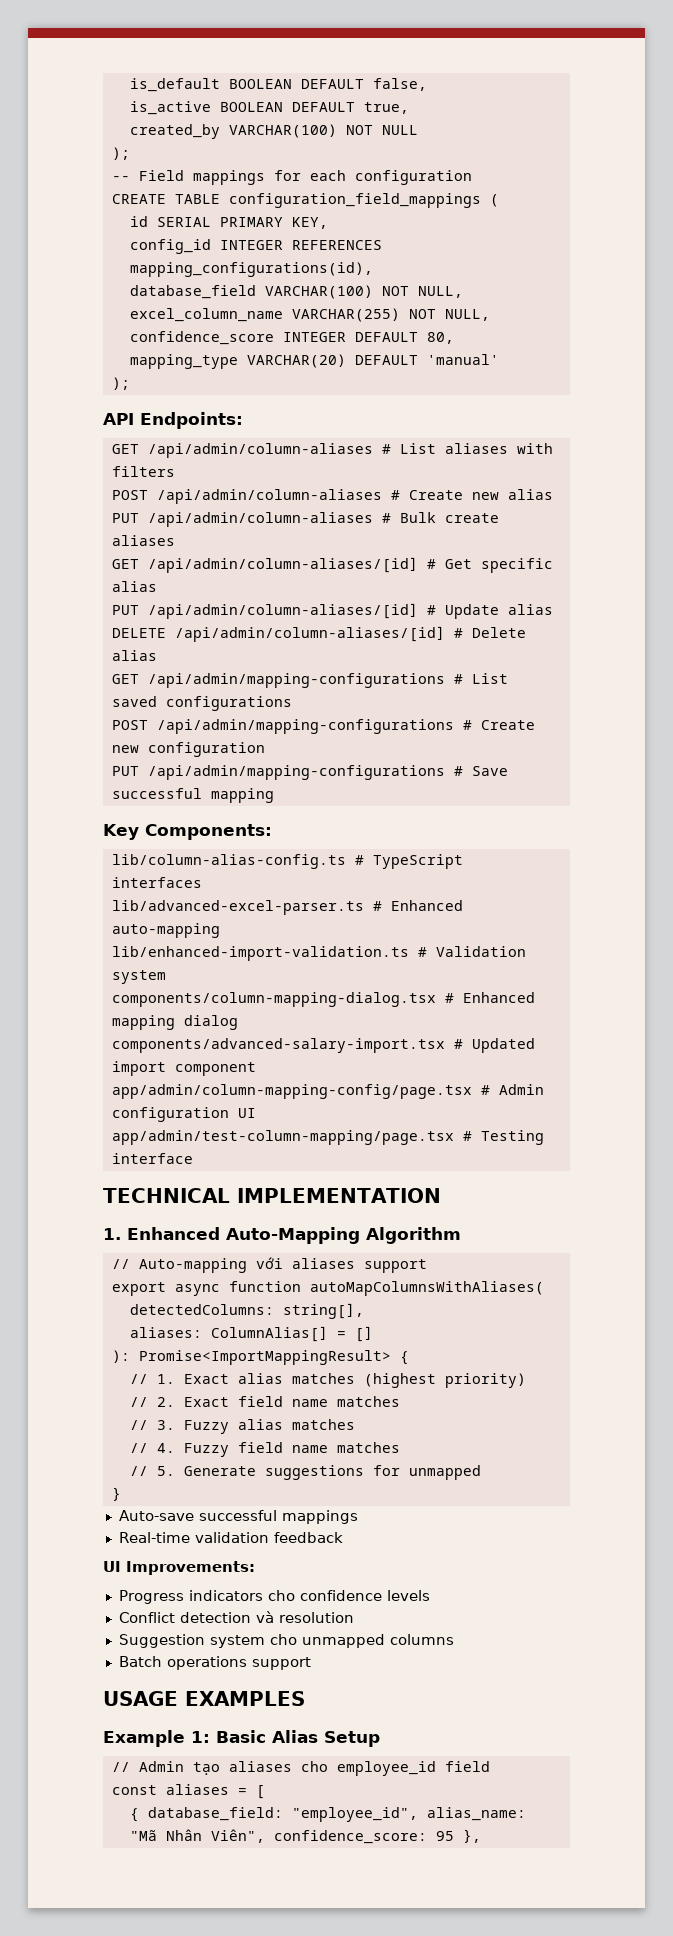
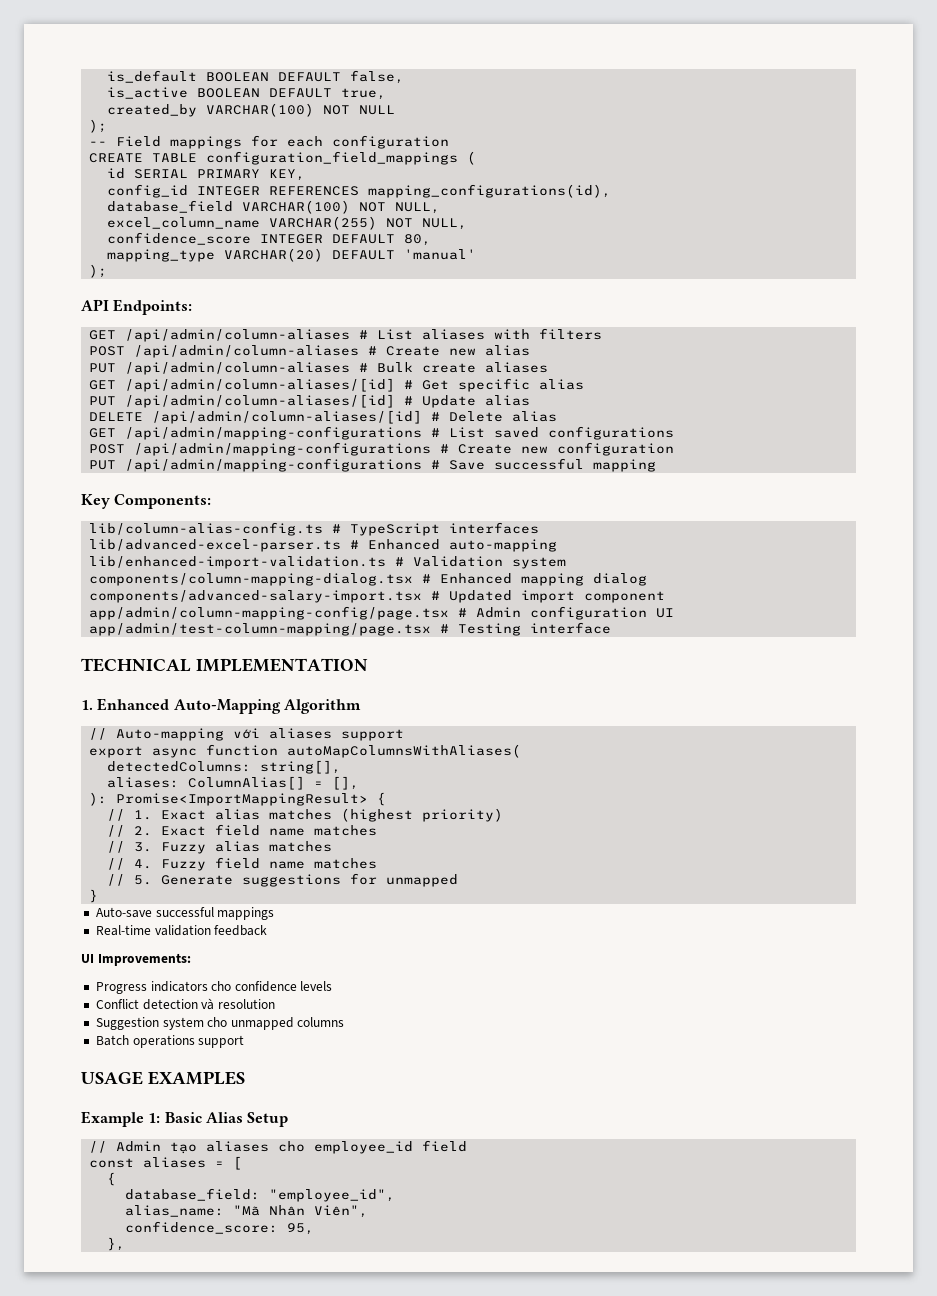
- aliases: ColumnAlias[] = []
+ aliases: ColumnAlias[] = [],
  const aliases = [
- { database_field: "employee_id", alias_name: "Mã Nhân Viên", confidence_score: 95 },
+ {
+ database_field: "employee_id",
+ alias_name: "Mã Nhân Viên",
+ confidence_score: 95,
+ },

